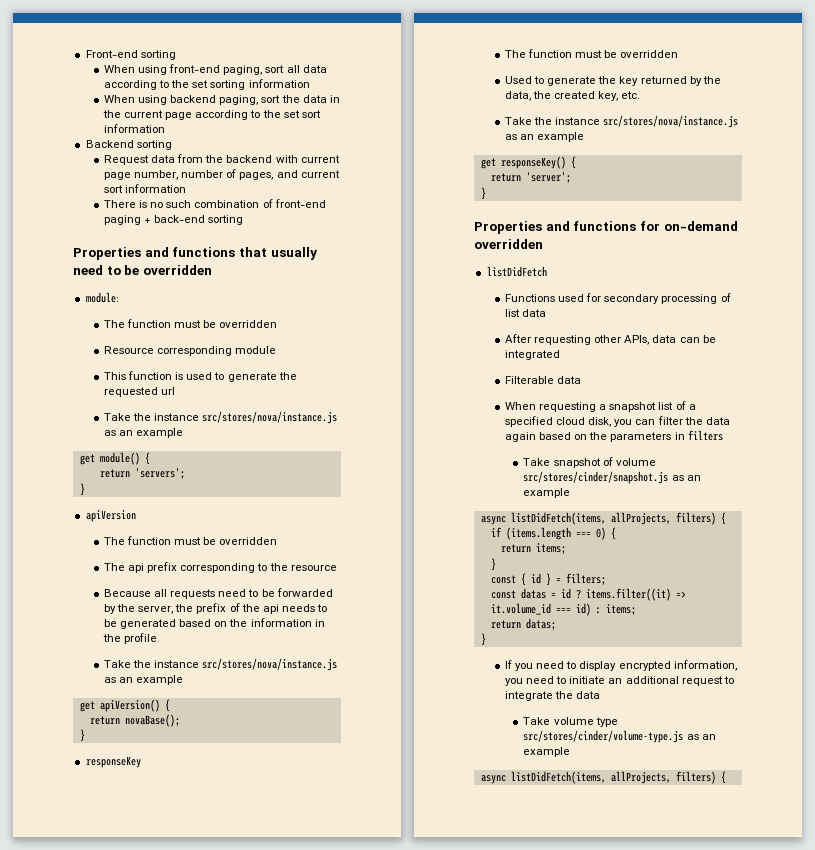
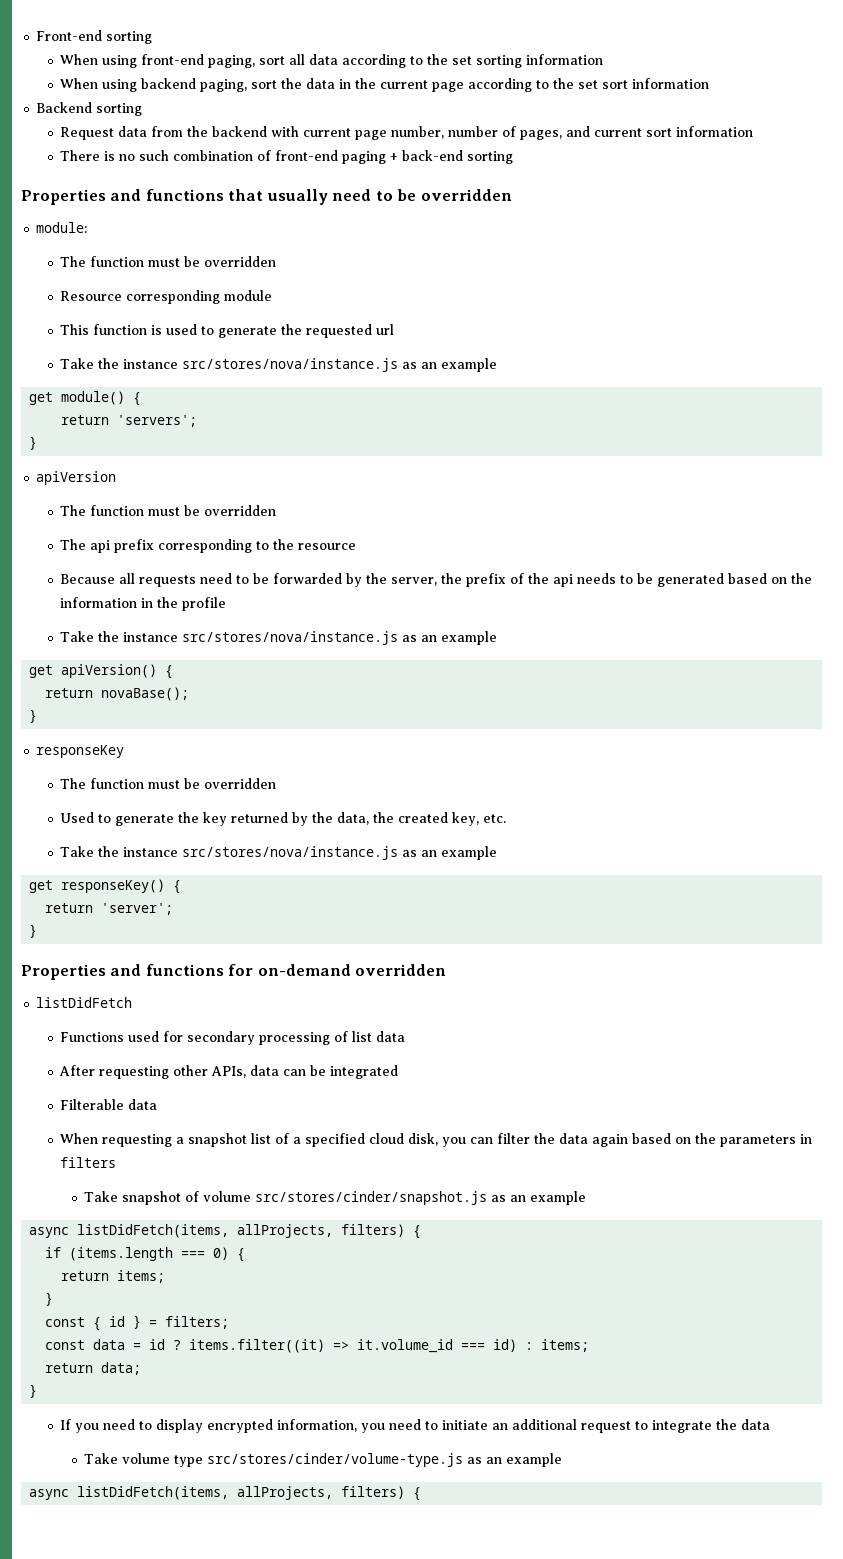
- const datas = id ? items.filter((it) => it.volume_id === id) : items;
+ const data = id ? items.filter((it) => it.volume_id === id) : items;
- return datas;
+ return data;

